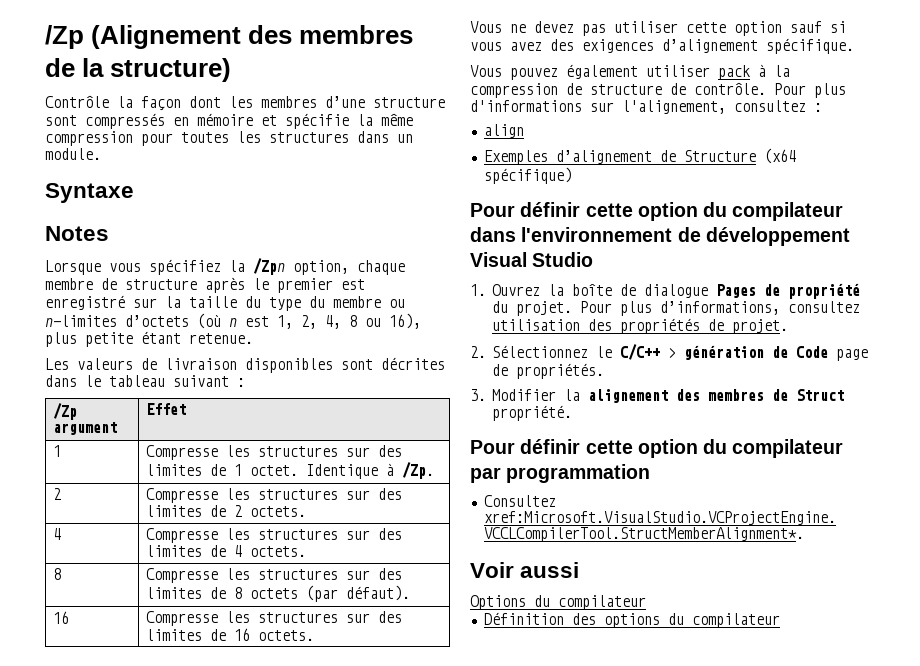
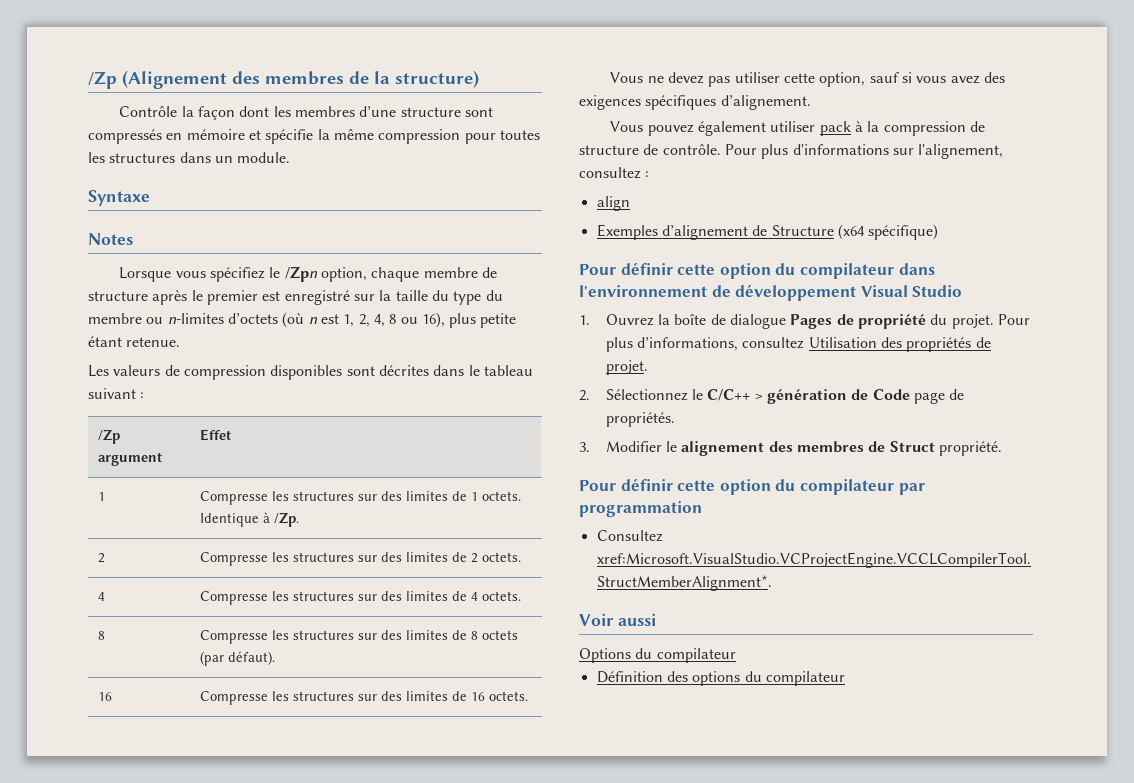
- Lorsque vous spécifiez la /Zpn option, chaque membre de structure après le premier est enregistré sur la taille du type du membre ou n-limites d’octets (où n est 1, 2, 4, 8 ou 16), plus petite étant retenue.
+ Lorsque vous spécifiez le /Zpn option, chaque membre de structure après le premier est enregistré sur la taille du type du membre ou n-limites d’octets (où n est 1, 2, 4, 8 ou 16), plus petite étant retenue.
- Les valeurs de livraison disponibles sont décrites dans le tableau suivant :
+ Les valeurs de compression disponibles sont décrites dans le tableau suivant :
- 1 | Compresse les structures sur des limites de 1 octet. Identique à /Zp.
+ 1 | Compresse les structures sur des limites de 1 octets. Identique à /Zp.
- Vous ne devez pas utiliser cette option sauf si vous avez des exigences d’alignement spécifique.
+ Vous ne devez pas utiliser cette option, sauf si vous avez des exigences spécifiques d’alignement.
- Pour plus d’informations, consultez utilisation des propriétés de projet.
+ Pour plus d’informations, consultez Utilisation des propriétés de projet.
- 3. Modifier la alignement des membres de Struct propriété.
+ 3. Modifier le alignement des membres de Struct propriété.

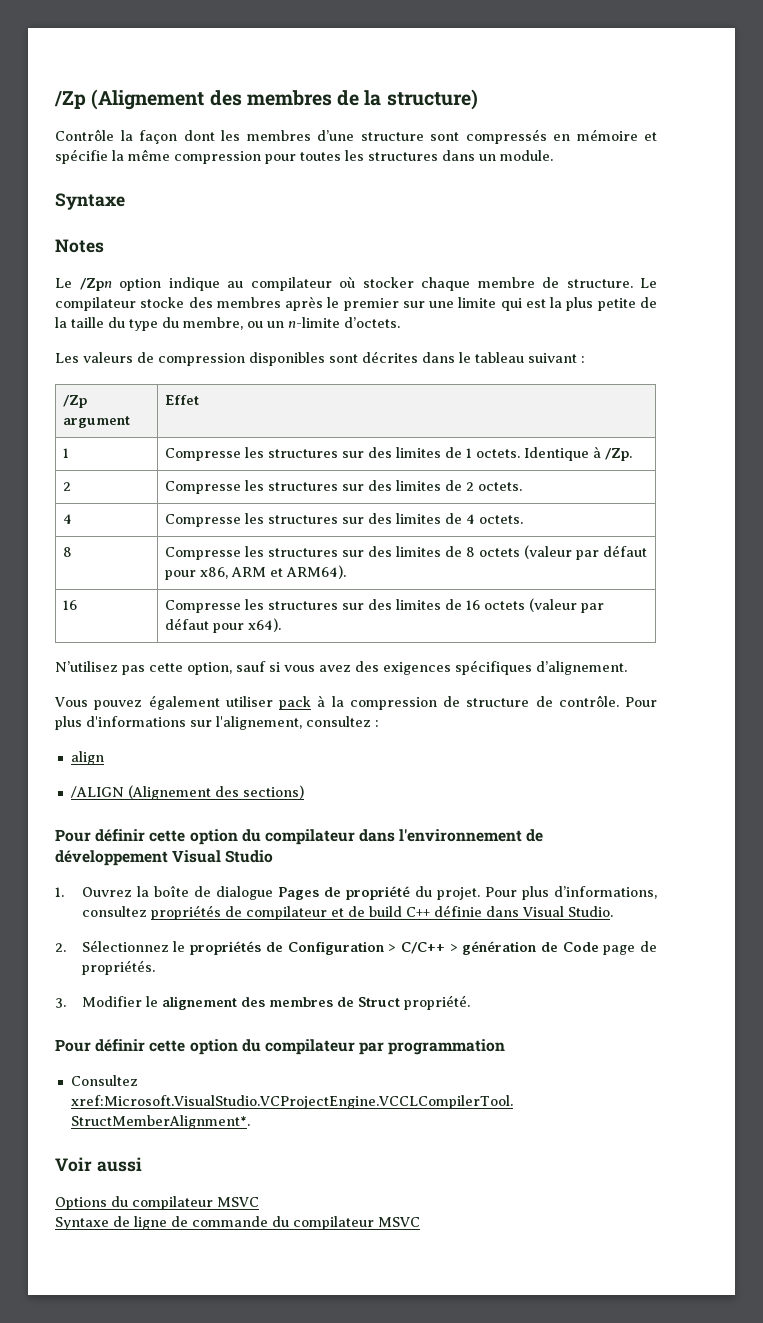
- Lorsque vous spécifiez le /Zpn option, chaque membre de structure après le premier est enregistré sur la taille du type du membre ou n-limites d’octets (où n est 1, 2, 4, 8 ou 16), plus petite étant retenue.
+ Le /Zpn option indique au compilateur où stocker chaque membre de structure. Le compilateur stocke des membres après le premier sur une limite qui est la plus petite de la taille du type du membre, ou un n-limite d’octets.
- 8 | Compresse les structures sur des limites de 8 octets (par défaut).
+ 8 | Compresse les structures sur des limites de 8 octets (valeur par défaut pour x86, ARM et ARM64).
- 16 | Compresse les structures sur des limites de 16 octets.
- Vous ne devez pas utiliser cette option, sauf si vous avez des exigences spécifiques d’alignement.
+ 16 | Compresse les structures sur des limites de 16 octets (valeur par défaut pour x64).
+ N’utilisez pas cette option, sauf si vous avez des exigences spécifiques d’alignement.
- Exemples d’alignement de Structure (x64 spécifique)
+ /ALIGN (Alignement des sections)
- Pour plus d’informations, consultez Utilisation des propriétés de projet.
+ Pour plus d’informations, consultez propriétés de compilateur et de build C++ définie dans Visual Studio.
- 2. Sélectionnez le C/C++ > génération de Code page de propriétés.
+ 2. Sélectionnez le propriétés de Configuration > C/C++ > génération de Code page de propriétés.
- Options du compilateur
- Définition des options du compilateur
+ Options du compilateur MSVC
+ Syntaxe de ligne de commande du compilateur MSVC

